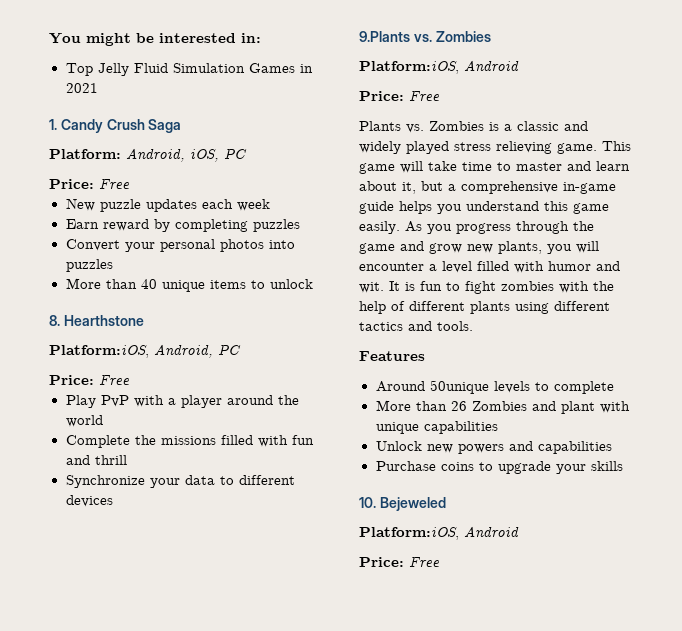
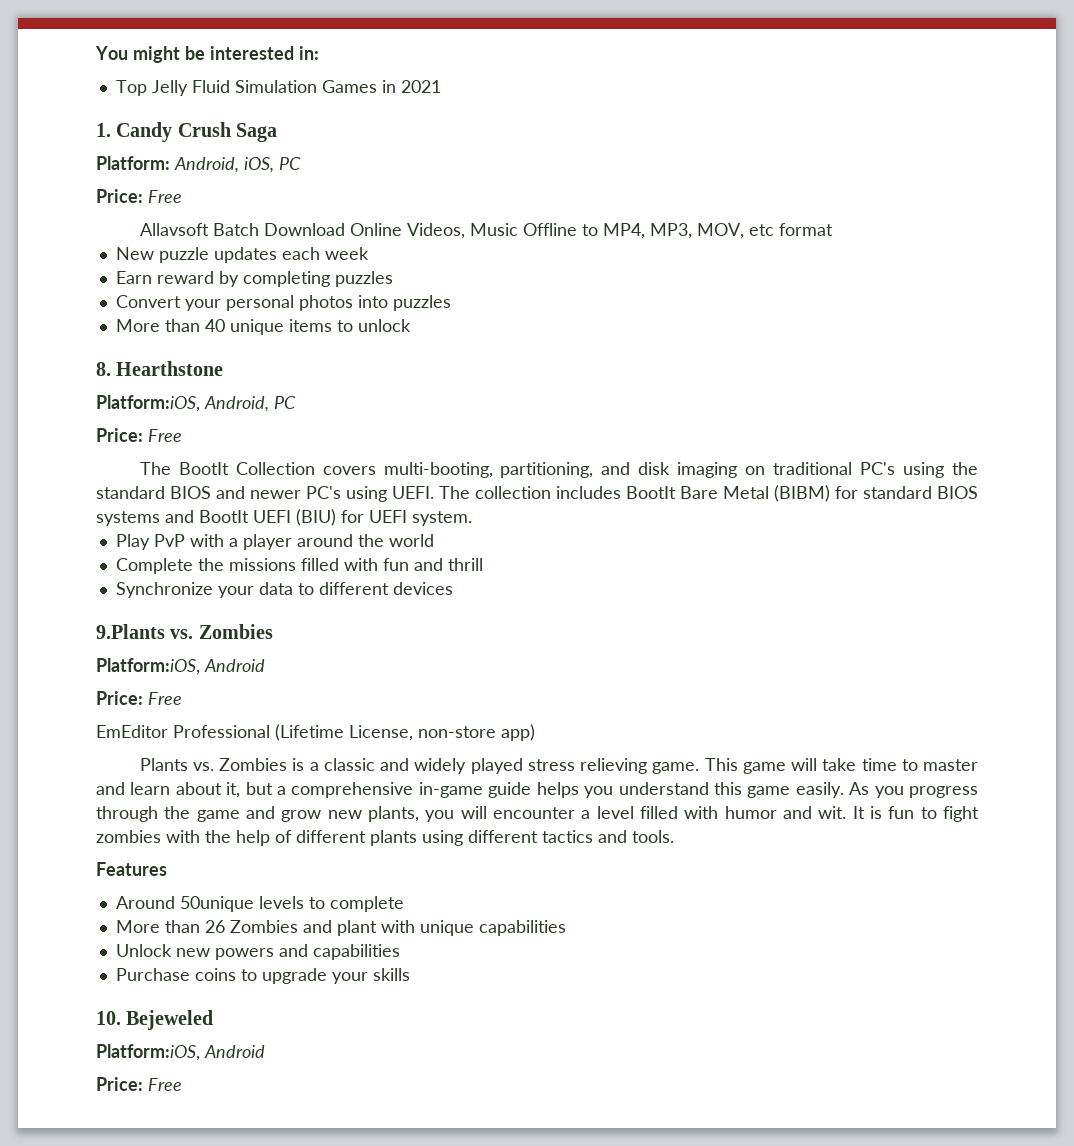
+ Allavsoft Batch Download Online Videos, Music Offline to MP4, MP3, MOV, etc format
+ The BootIt Collection covers multi-booting, partitioning, and disk imaging on traditional PC's using the standard BIOS and newer PC's using UEFI. The collection includes BootIt Bare Metal (BIBM) for standard BIOS systems and BootIt UEFI (BIU) for UEFI system.
+ EmEditor Professional (Lifetime License, non-store app)

